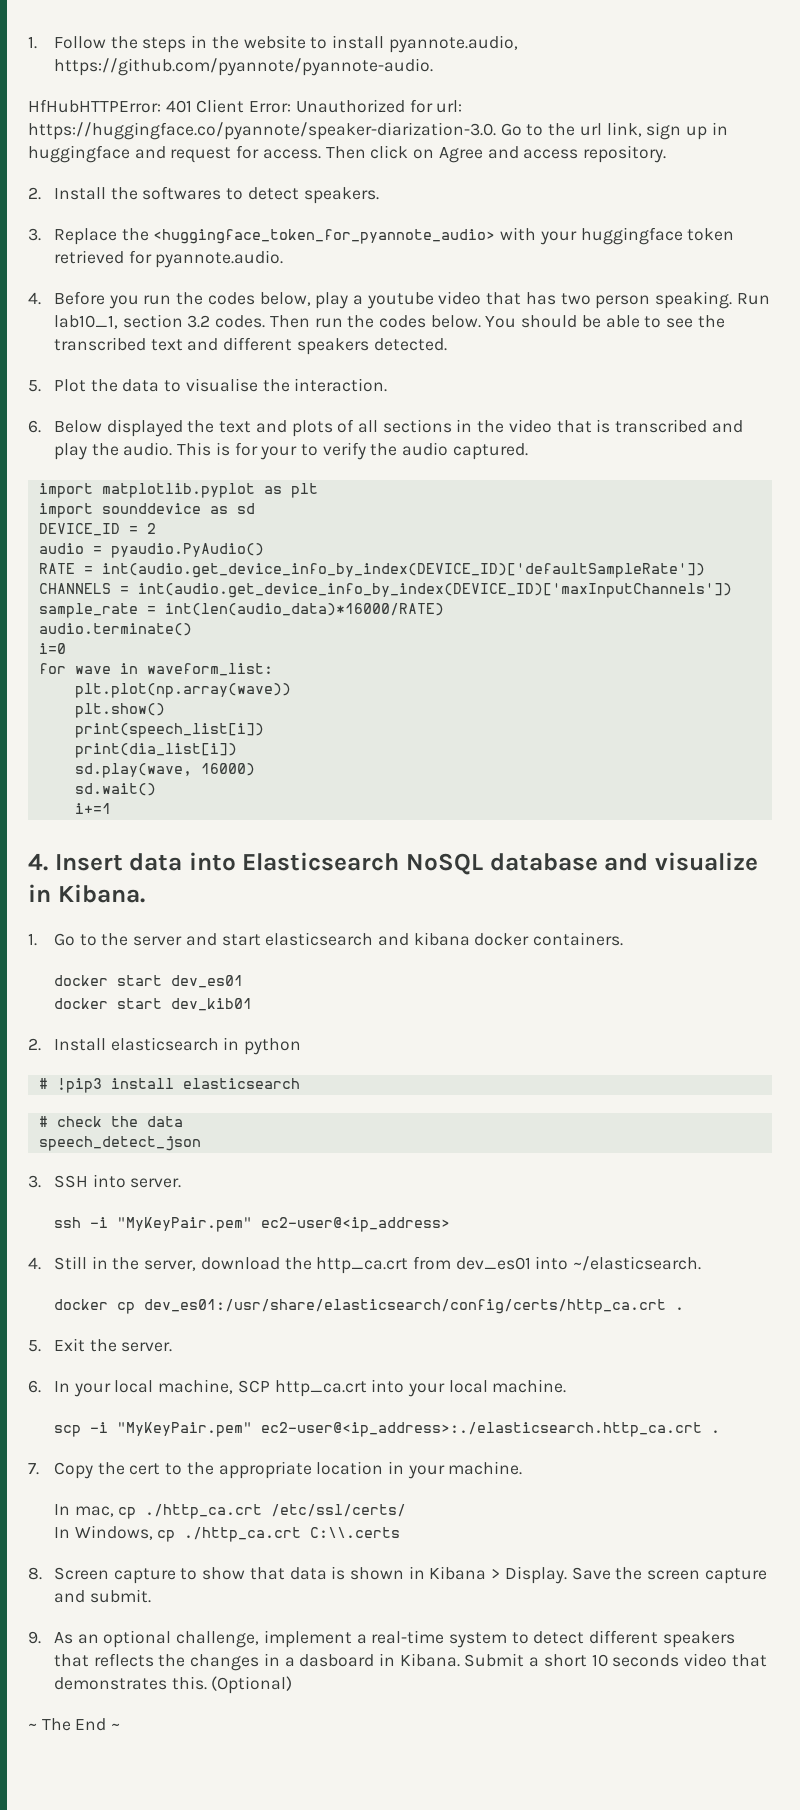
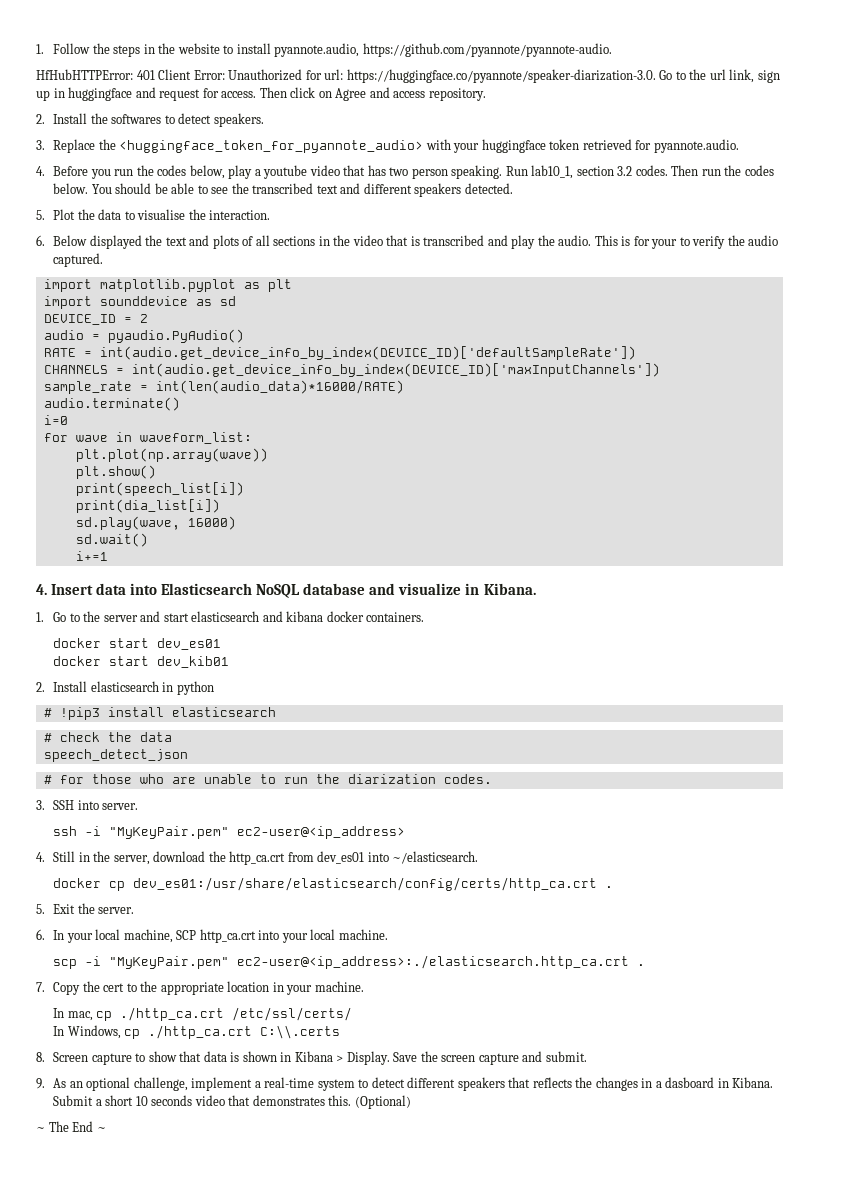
+ # for those who are unable to run the diarization codes.

